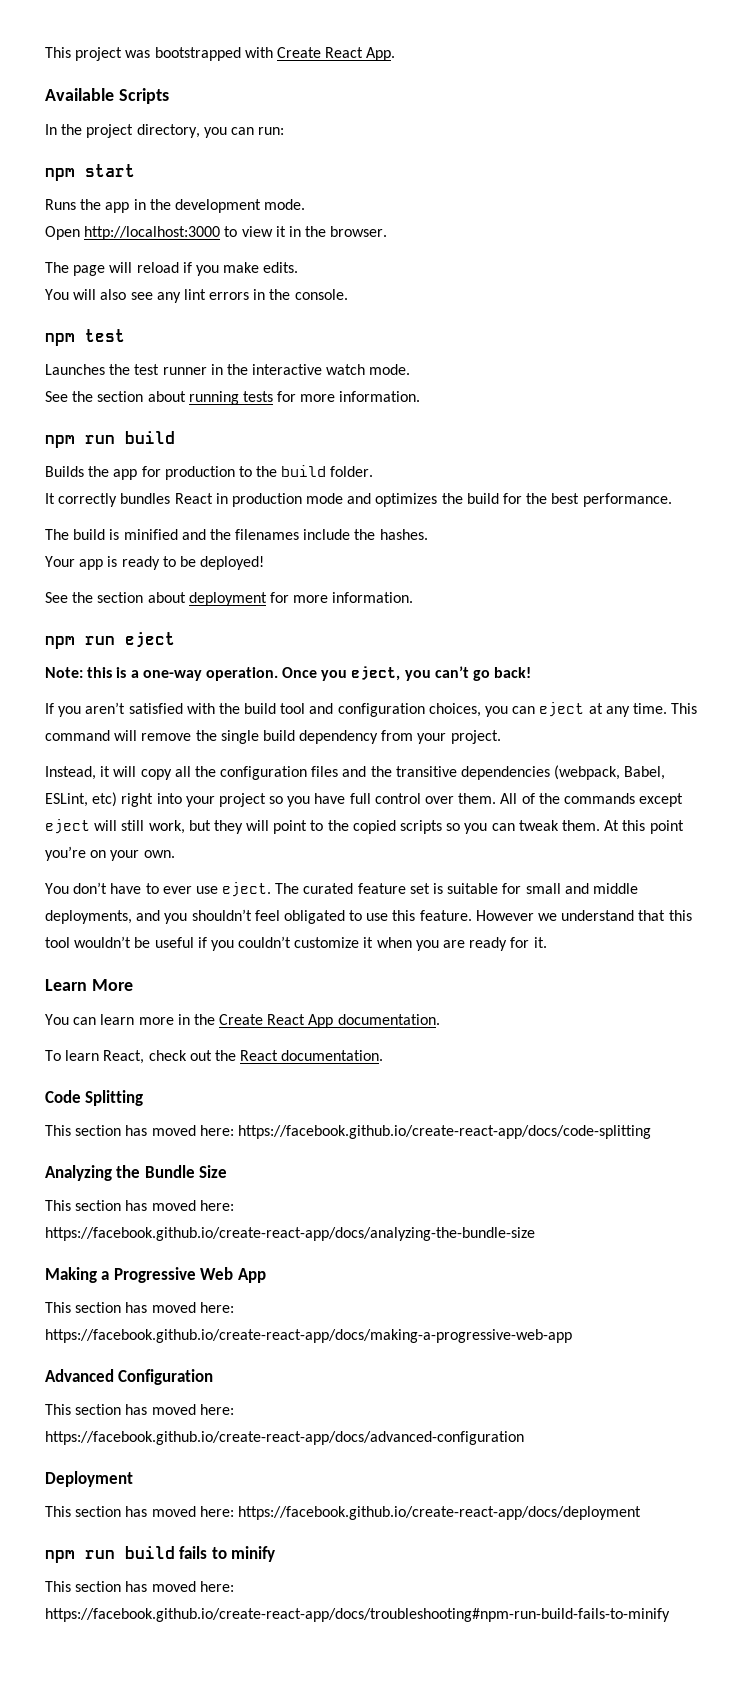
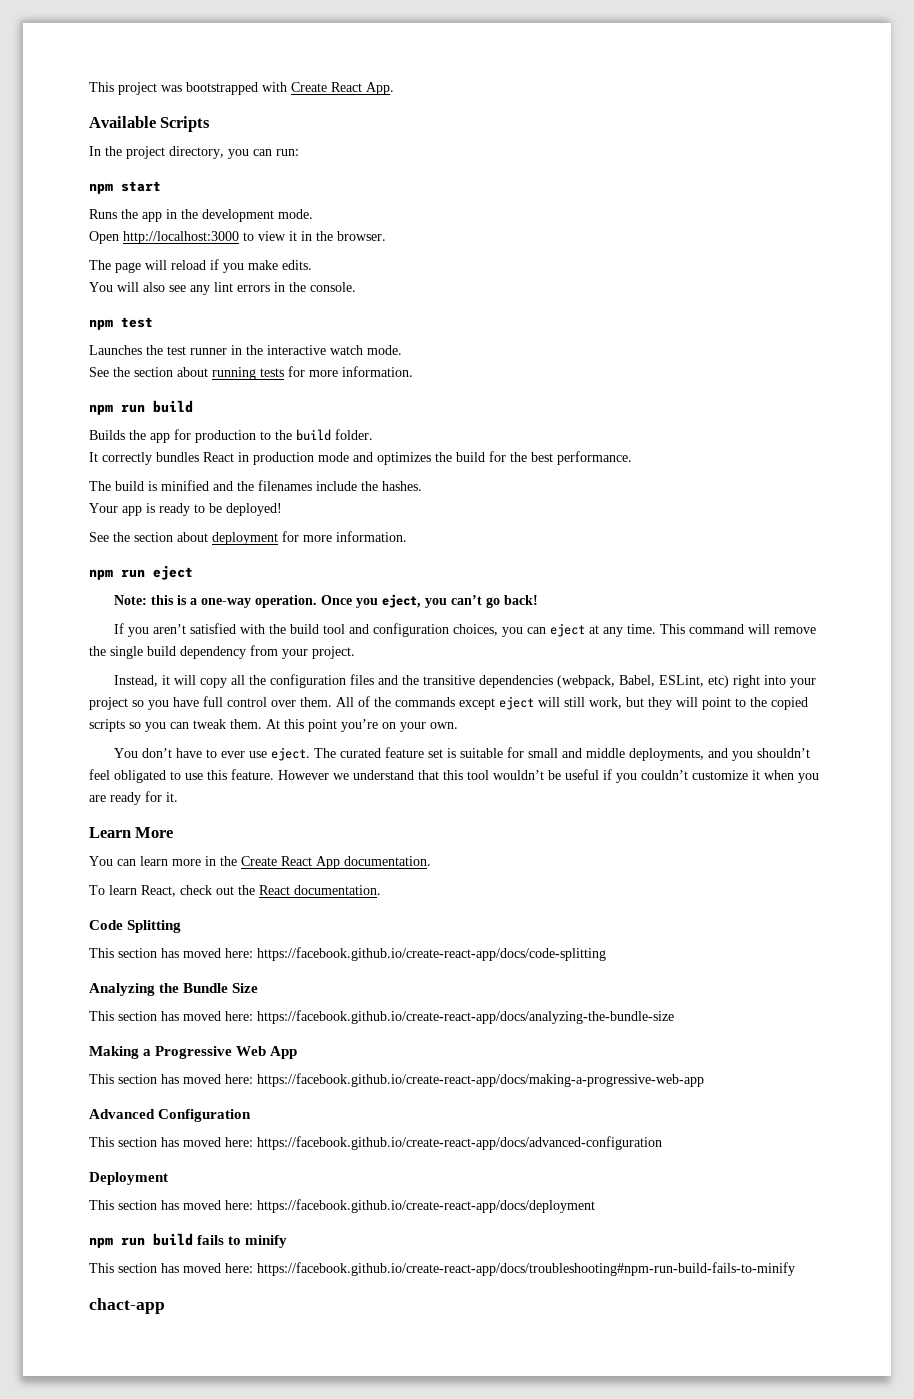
+ chact-app

